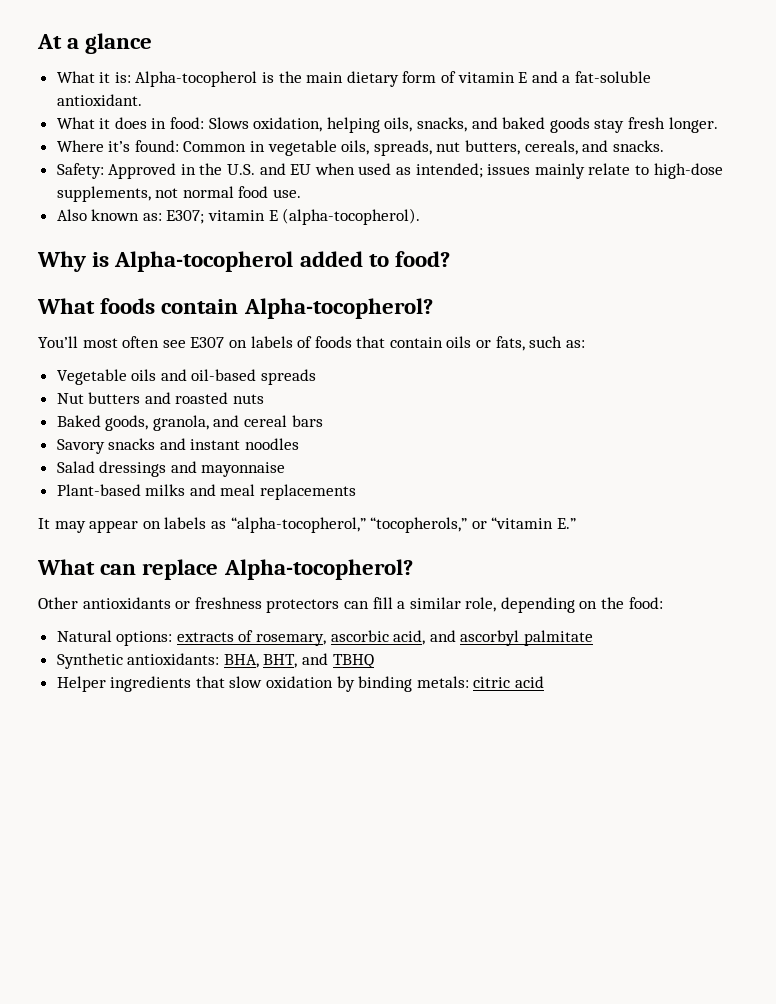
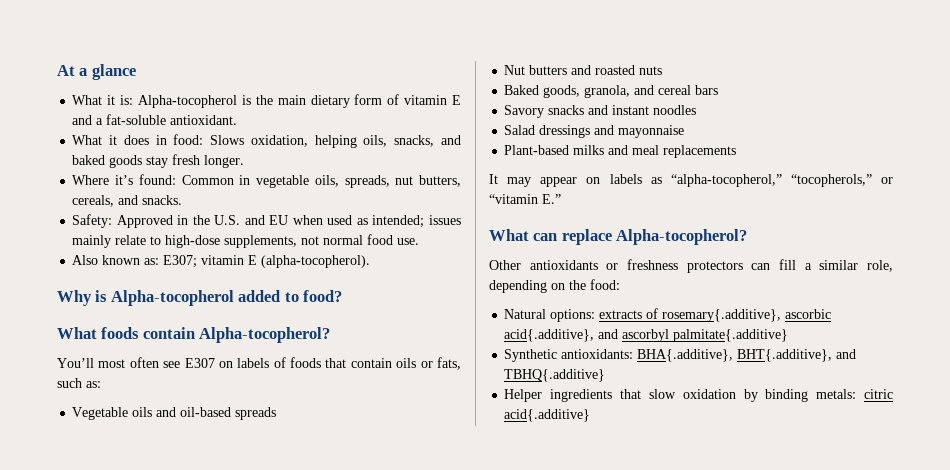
- Natural options: extracts of rosemary, ascorbic acid, and ascorbyl palmitate
+ Natural options: extracts of rosemary{.additive}, ascorbic acid{.additive}, and ascorbyl palmitate{.additive}
- Synthetic antioxidants: BHA, BHT, and TBHQ
+ Synthetic antioxidants: BHA{.additive}, BHT{.additive}, and TBHQ{.additive}
- Helper ingredients that slow oxidation by binding metals: citric acid
+ Helper ingredients that slow oxidation by binding metals: citric acid{.additive}

